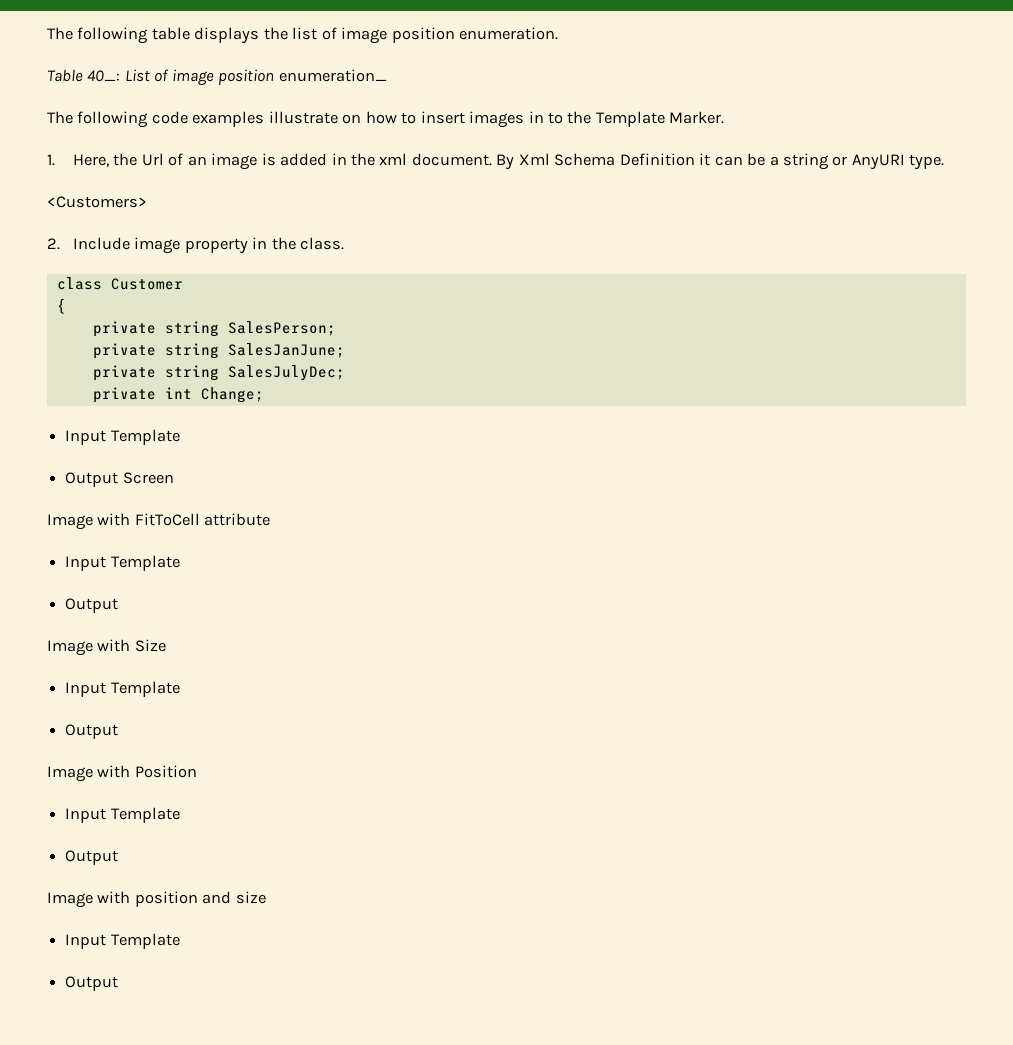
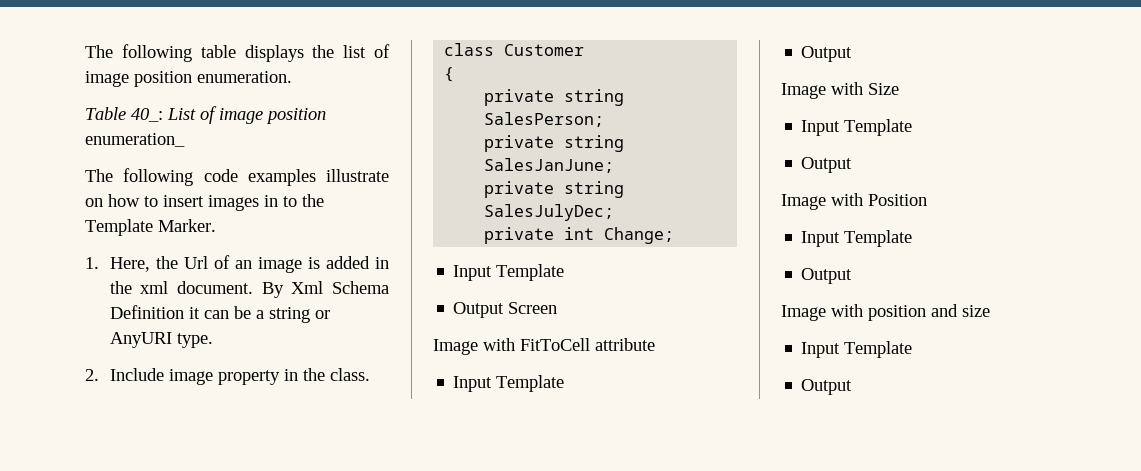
- <Customers>

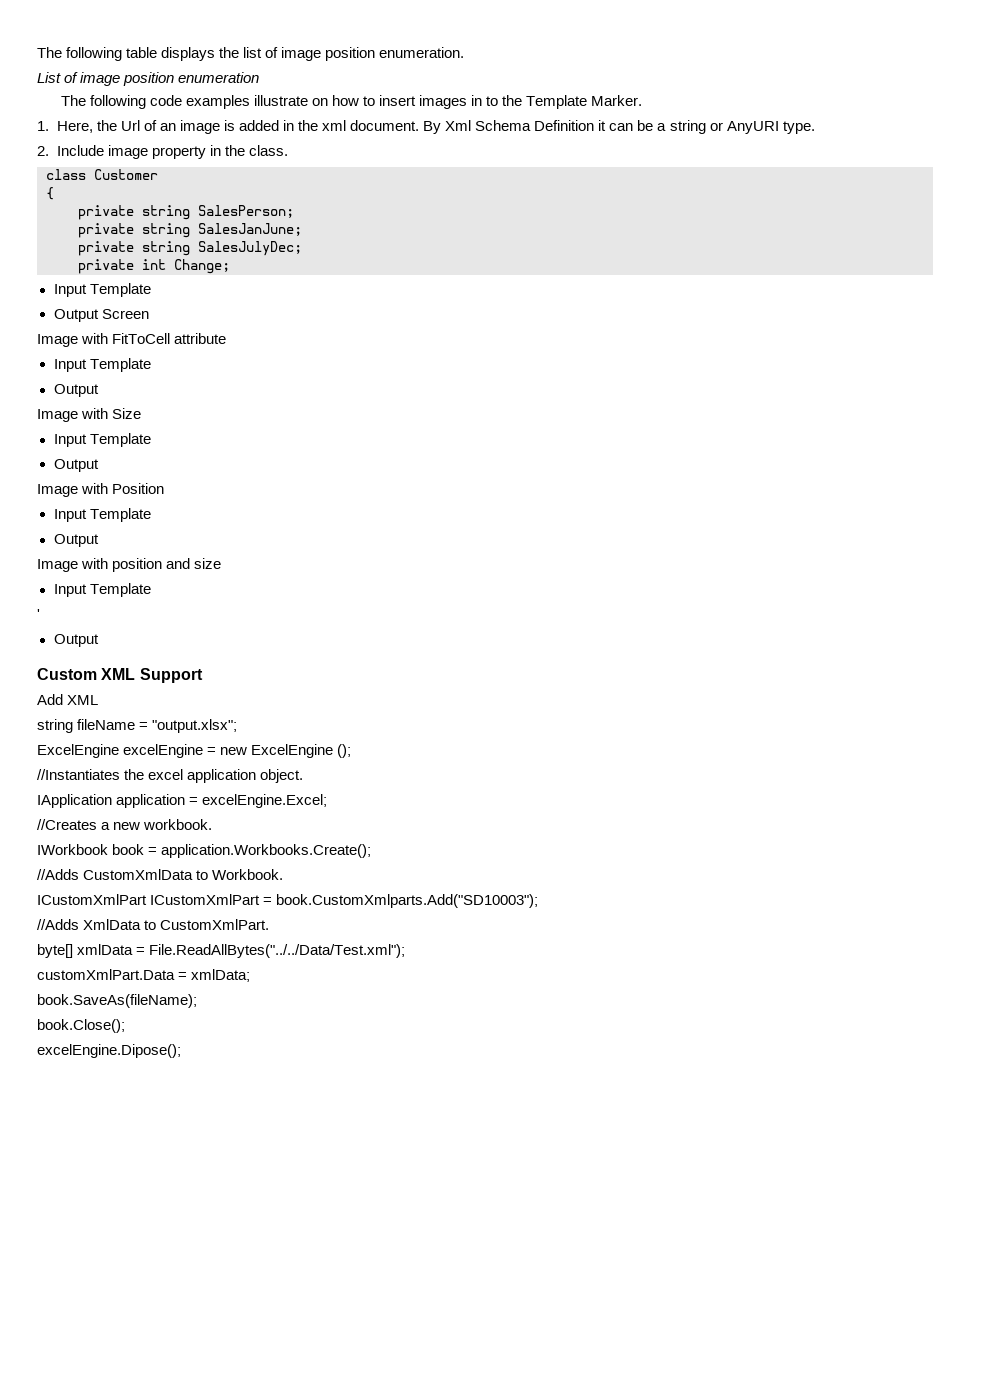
- Table 40_: List of image position enumeration_
+ List of image position enumeration
  Image with position and size
  Input Template
+ '
  Output
+ Custom XML Support
+ Add XML
+ string fileName = "output.xlsx";
+ ExcelEngine excelEngine = new ExcelEngine ();
+ //Instantiates the excel application object.
+ IApplication application = excelEngine.Excel;
+ //Creates a new workbook.
+ IWorkbook book = application.Workbooks.Create();
+ //Adds CustomXmlData to Workbook.
+ ICustomXmlPart ICustomXmlPart = book.CustomXmlparts.Add("SD10003");
+ //Adds XmlData to CustomXmlPart.
+ byte[] xmlData = File.ReadAllBytes("../../Data/Test.xml");
+ customXmlPart.Data = xmlData;
+ book.SaveAs(fileName);
+ book.Close();
+ excelEngine.Dipose();

